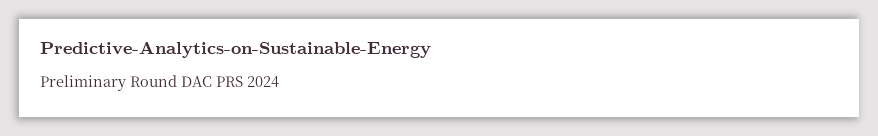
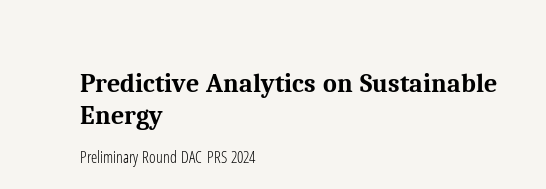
- Predictive-Analytics-on-Sustainable-Energy
+ Predictive Analytics on Sustainable Energy

